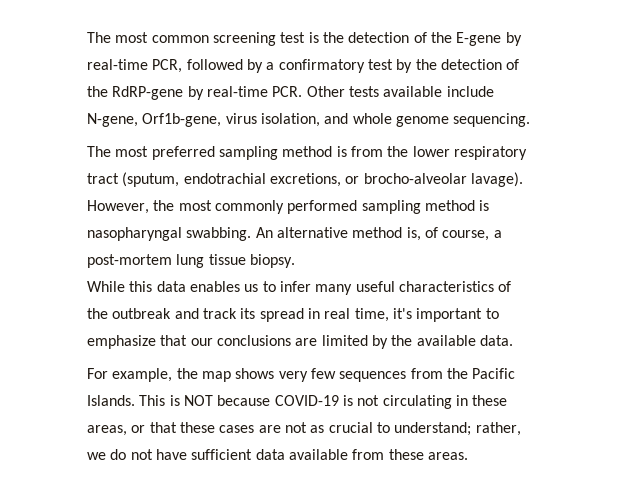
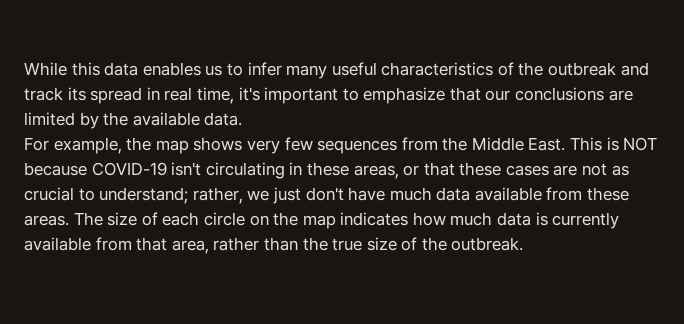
- The most common screening test is the detection of the E-gene by real-time PCR, followed by a confirmatory test by the detection of the RdRP-gene by real-time PCR. Other tests available include N-gene, Orf1b-gene, virus isolation, and whole genome sequencing.
- The most preferred sampling method is from the lower respiratory tract (sputum, endotrachial excretions, or brocho-alveolar lavage). However, the most commonly performed sampling method is nasopharyngal swabbing. An alternative method is, of course, a post-mortem lung tissue biopsy.
- For example, the map shows very few sequences from the Pacific Islands.
+ For example, the map shows very few sequences from the Middle East.
- This is NOT because COVID-19 is not circulating in these areas, or that these cases are not as crucial to understand; rather, we do not have sufficient data available from these areas.
+ This is NOT because COVID-19 isn't circulating in these areas, or that these cases are not as crucial to understand; rather, we just don't have much data available from these areas.
+ The size of each circle on the map indicates how much data is currently available from that area, rather than the true size of the outbreak.

